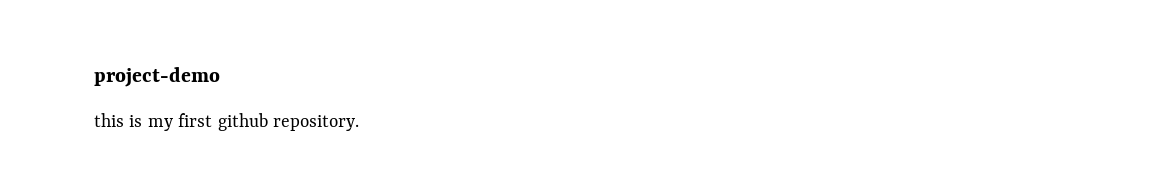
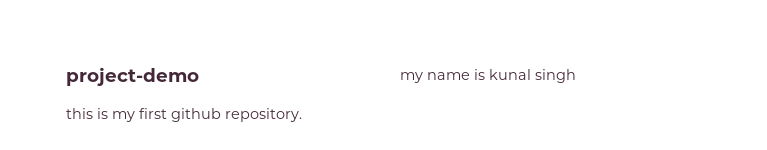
+ my name is kunal singh

